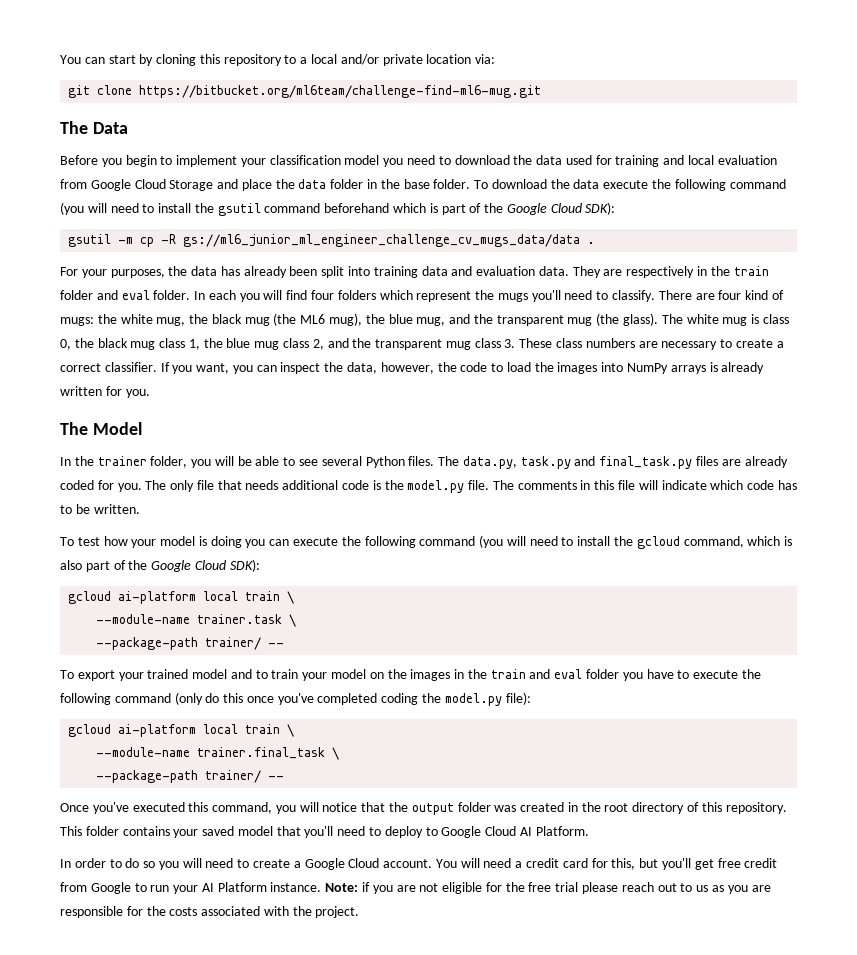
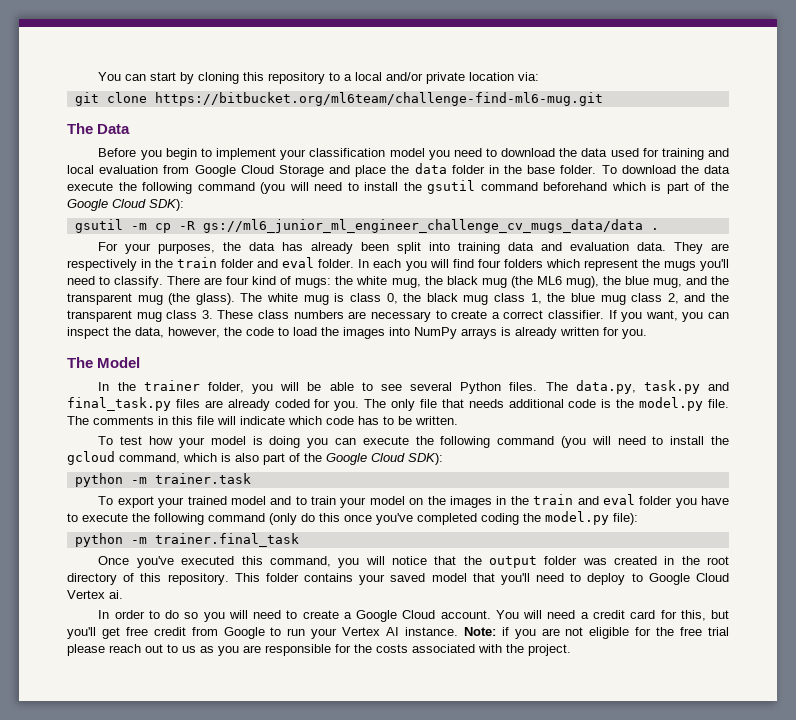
  To test how your model is doing you can execute the following command (you will need to install the gcloud command, which is also part of the Google Cloud SDK):
- gcloud ai-platform local train \
- --module-name trainer.task \
- --package-path trainer/ --
+ python -m trainer.task
  To export your trained model and to train your model on the images in the train and eval folder you have to execute the following command (only do this once you've completed coding the model.py file):
- gcloud ai-platform local train \
- --module-name trainer.final_task \
- --package-path trainer/ --
+ python -m trainer.final_task
- This folder contains your saved model that you'll need to deploy to Google Cloud AI Platform.
+ This folder contains your saved model that you'll need to deploy to Google Cloud Vertex ai.
- You will need a credit card for this, but you'll get free credit from Google to run your AI Platform instance.
+ You will need a credit card for this, but you'll get free credit from Google to run your Vertex AI instance.

